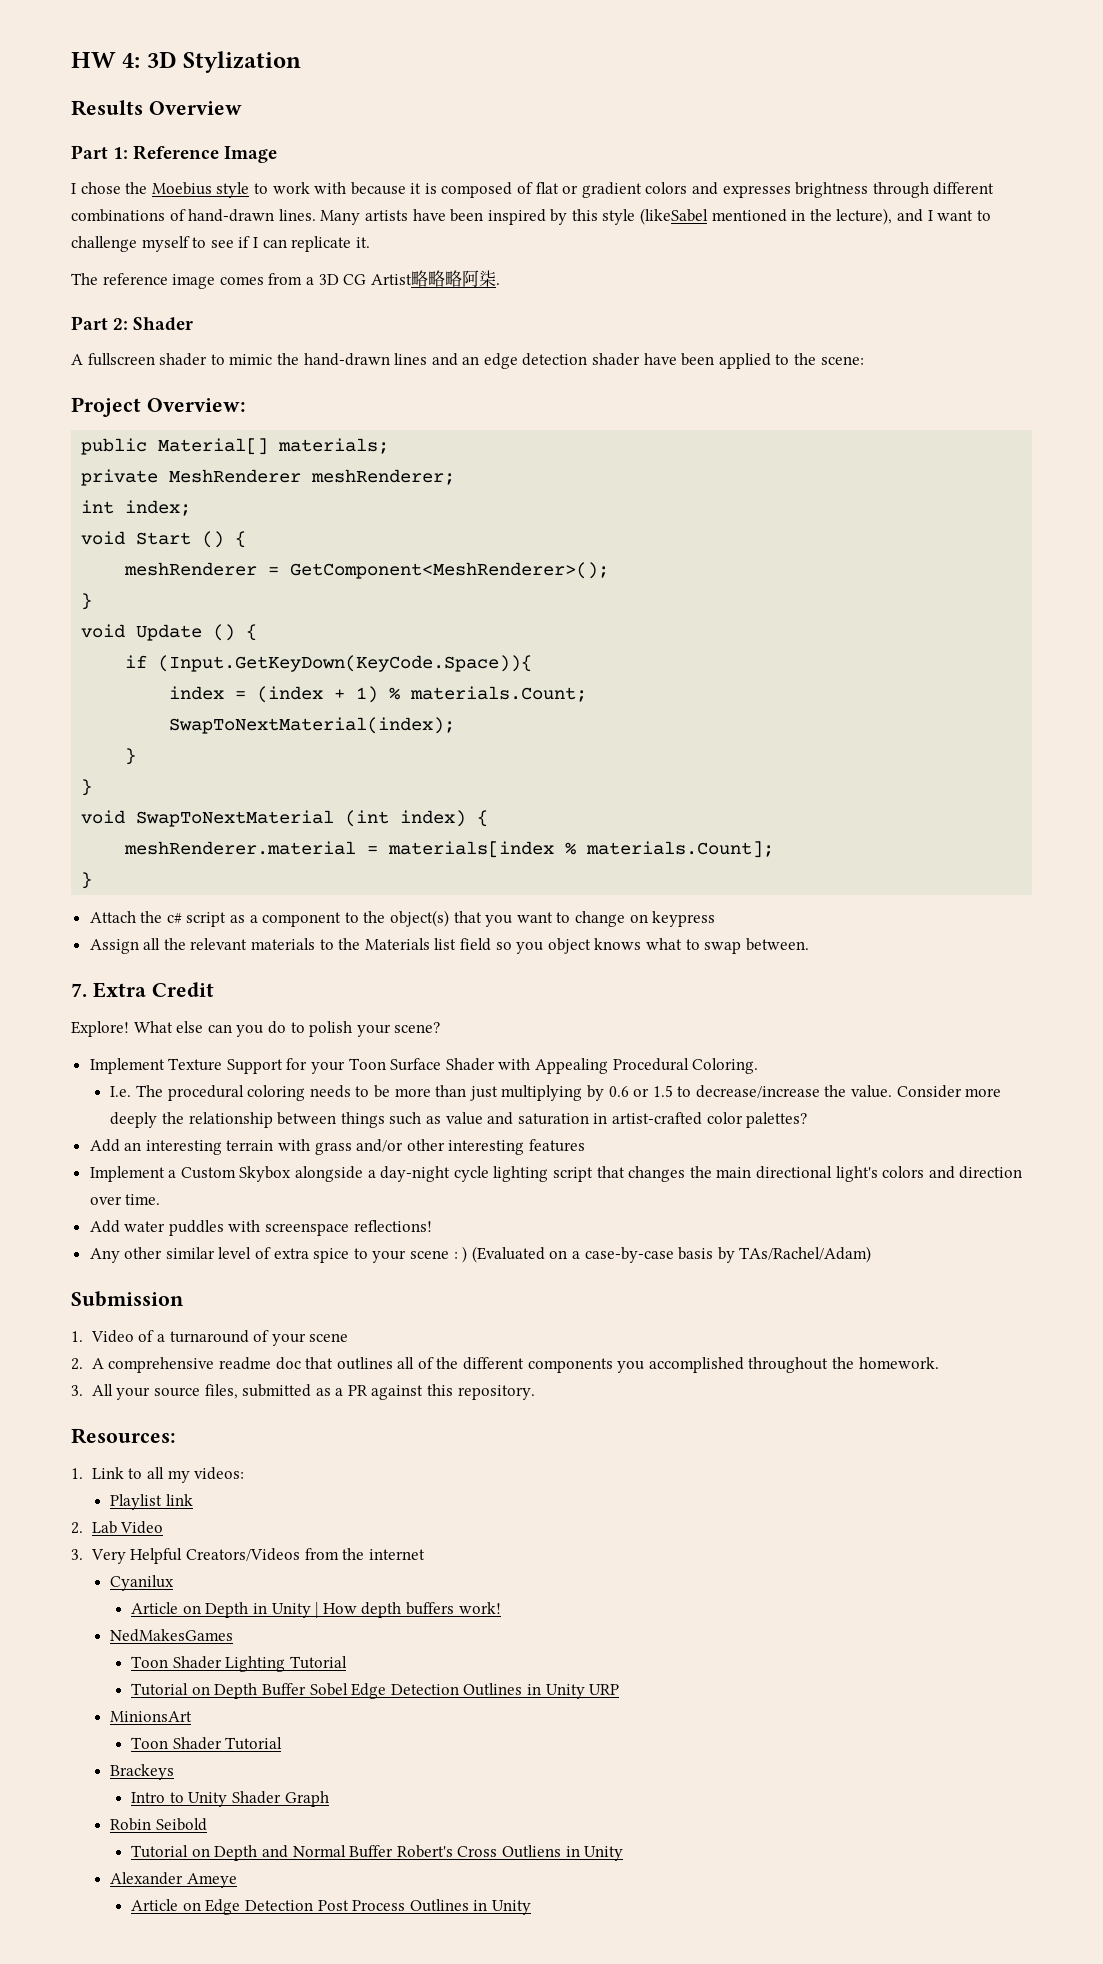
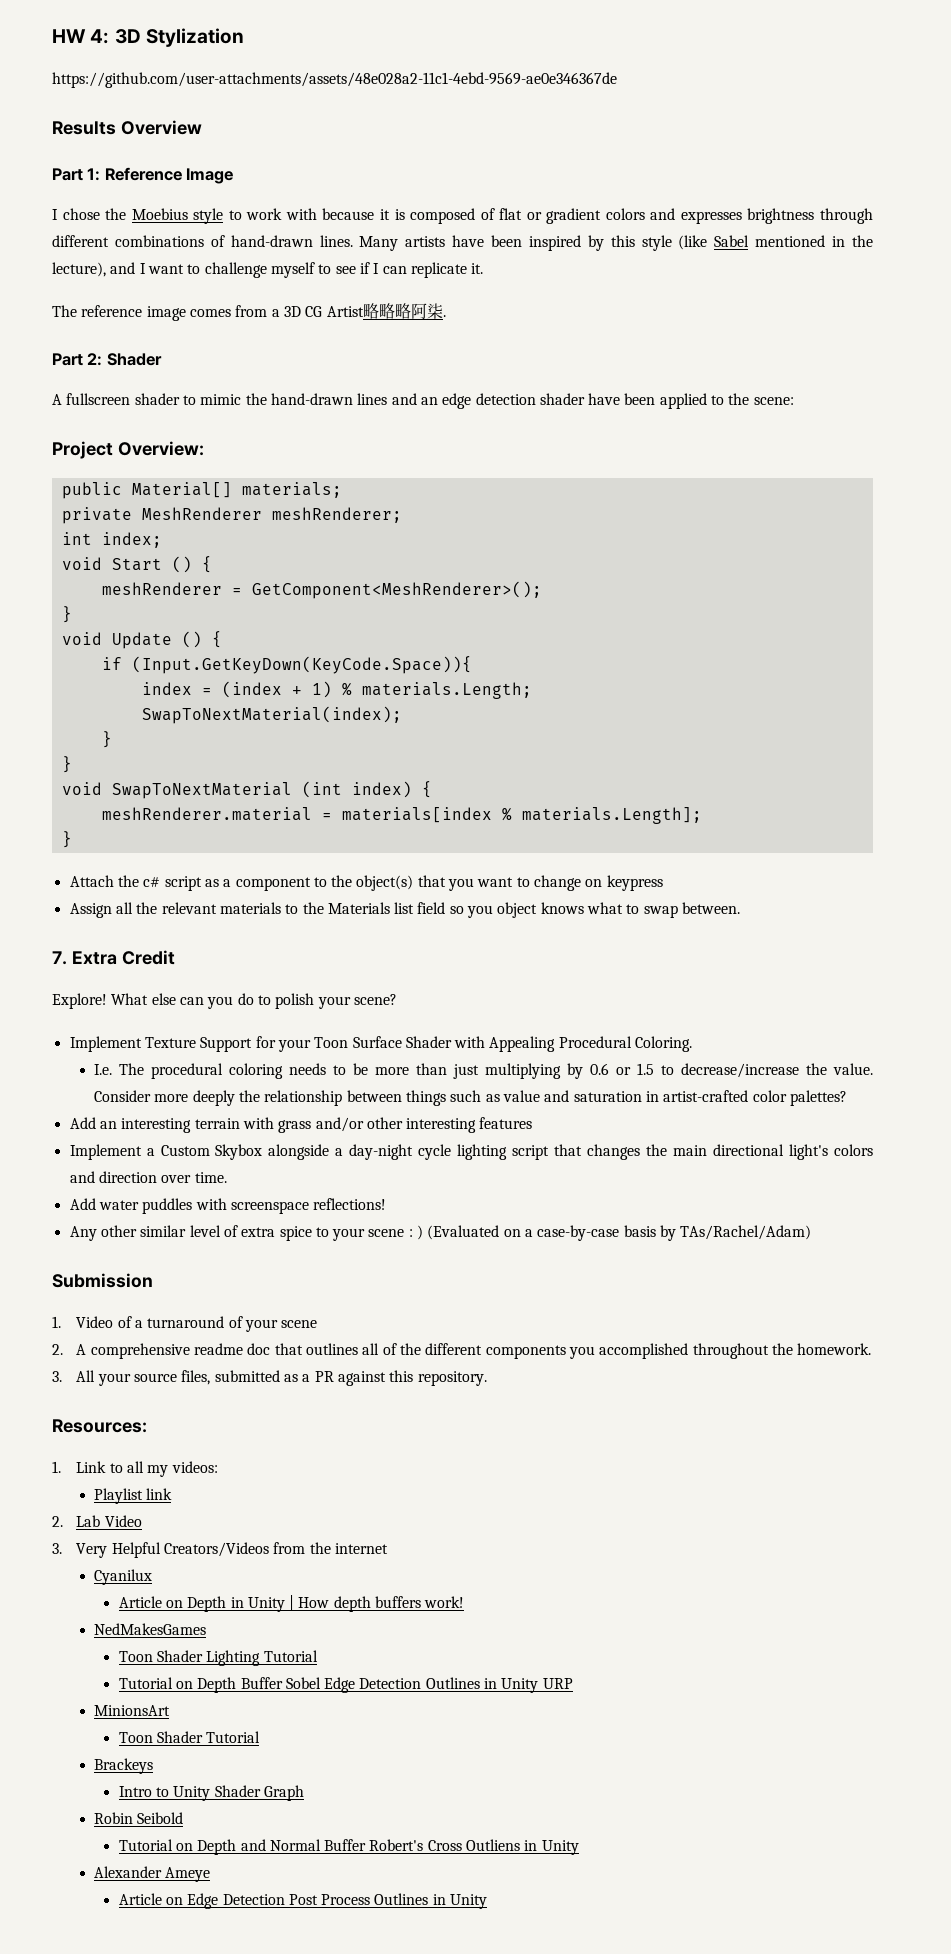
+ https://github.com/user-attachments/assets/48e028a2-11c1-4ebd-9569-ae0e346367de
- Many artists have been inspired by this style (likeSabel mentioned in the lecture), and I want to challenge myself to see if I can replicate it.
+ Many artists have been inspired by this style (like Sabel mentioned in the lecture), and I want to challenge myself to see if I can replicate it.
- index = (index + 1) % materials.Count;
+ index = (index + 1) % materials.Length;
- meshRenderer.material = materials[index % materials.Count];
+ meshRenderer.material = materials[index % materials.Length];

